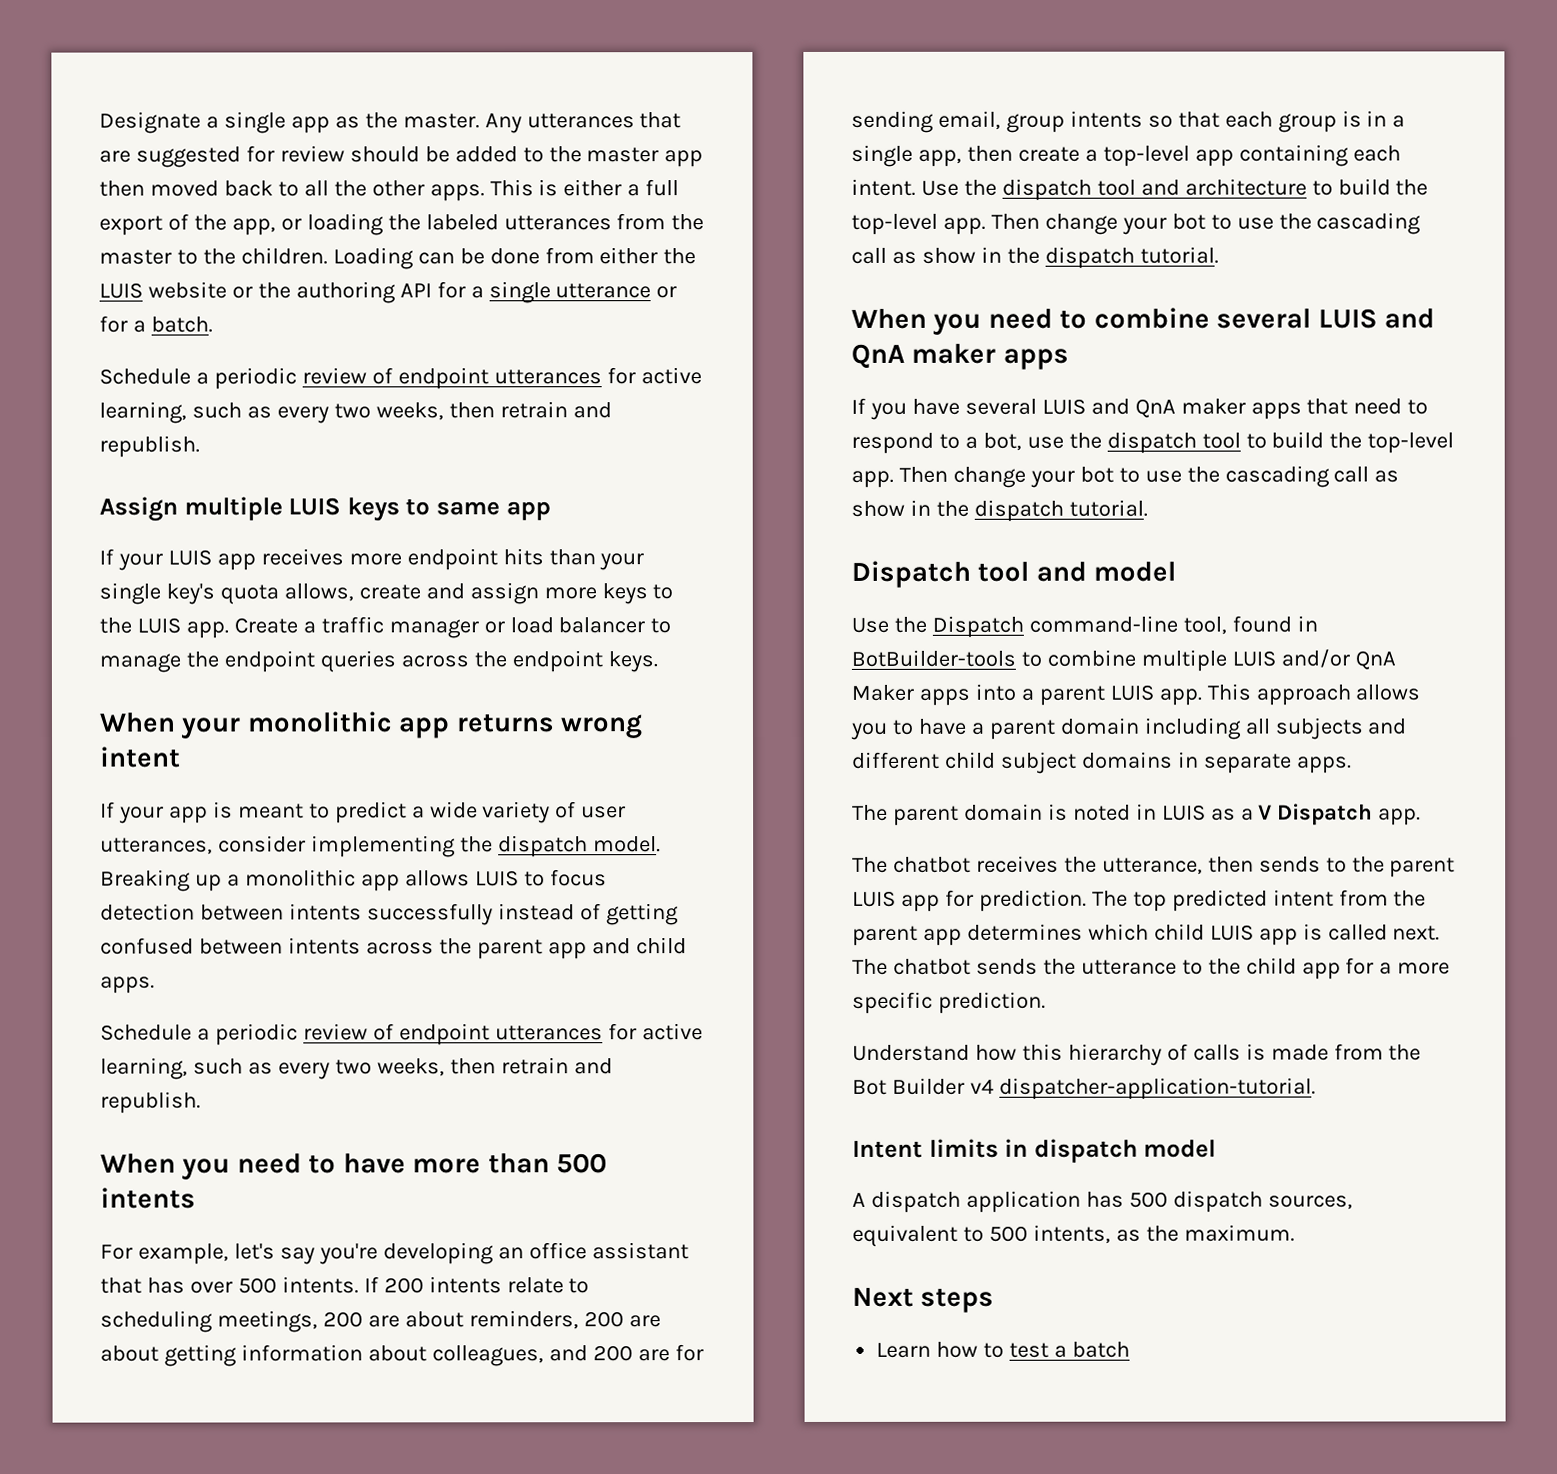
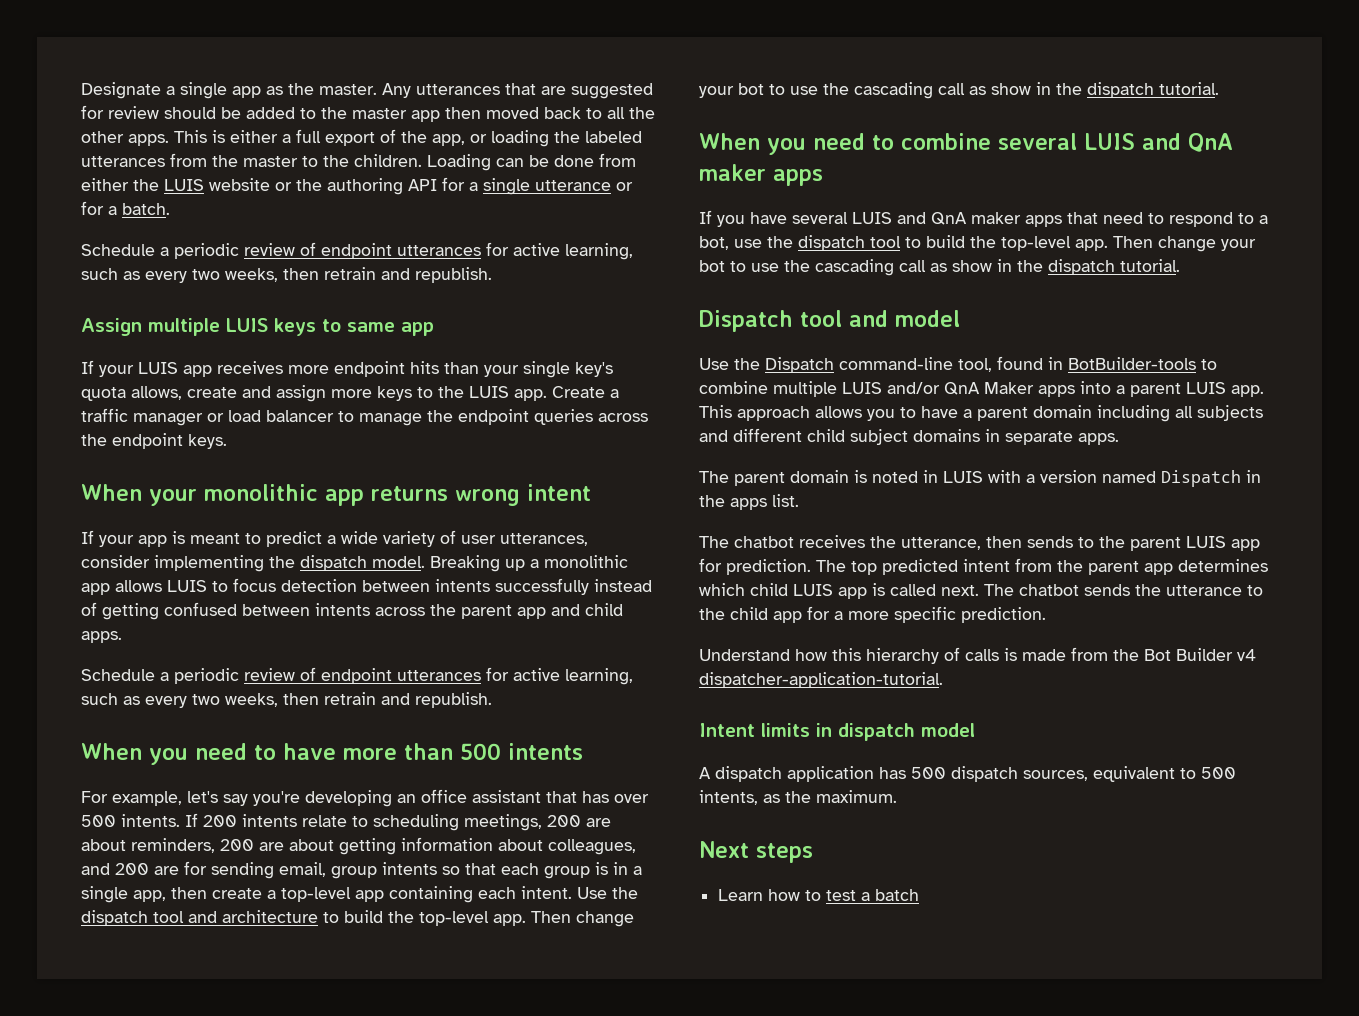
- The parent domain is noted in LUIS as a V Dispatch app.
+ The parent domain is noted in LUIS with a version named Dispatch in the apps list.

